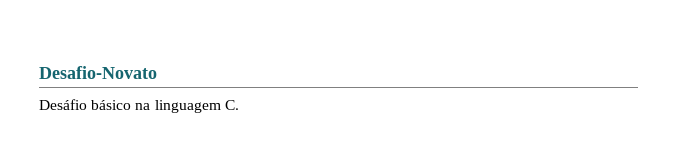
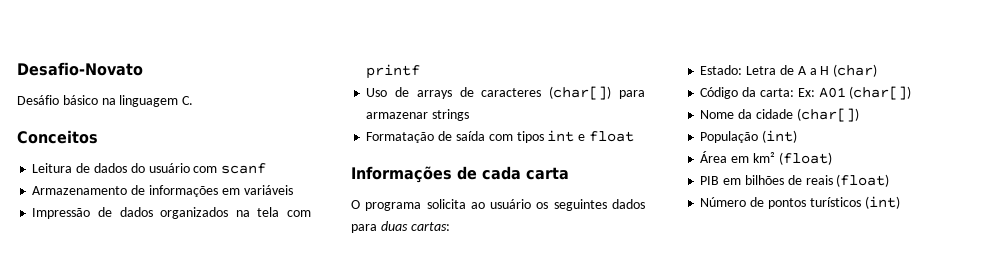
+ Conceitos
+ Leitura de dados do usuário com scanf
+ Armazenamento de informações em variáveis
+ Impressão de dados organizados na tela com printf
+ Uso de arrays de caracteres (char[]) para armazenar strings
+ Formatação de saída com tipos int e float
+ Informações de cada carta
+ O programa solicita ao usuário os seguintes dados para duas cartas:
+ Estado: Letra de A a H (char)
+ Código da carta: Ex: A01 (char[])
+ Nome da cidade (char[])
+ População (int)
+ Área em km² (float)
+ PIB em bilhões de reais (float)
+ Número de pontos turísticos (int)

